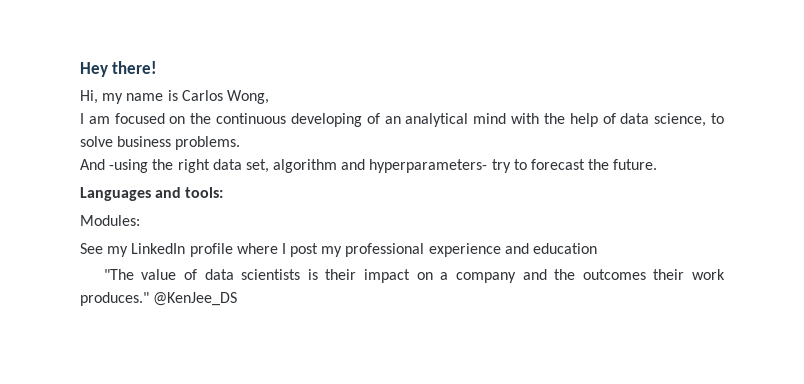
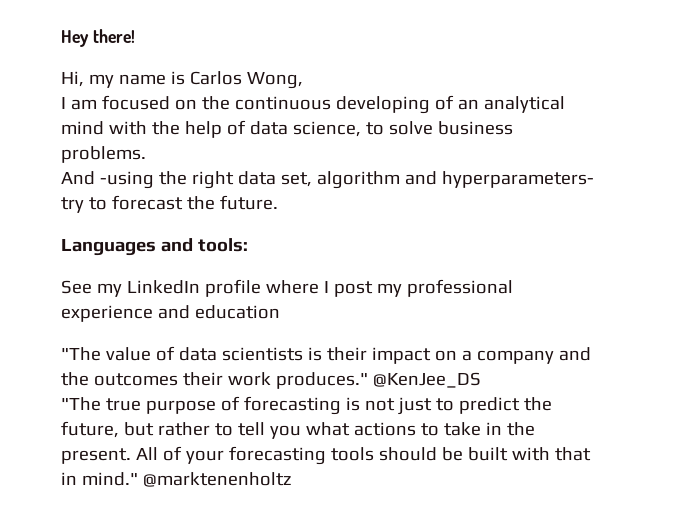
- Modules:
+ "The true purpose of forecasting is not just to predict the future, but rather to tell you what actions to take in the present. All of your forecasting tools should be built with that in mind." @marktenenholtz

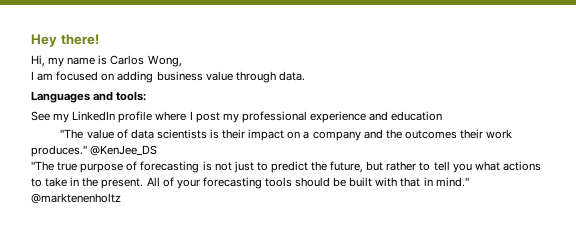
- I am focused on the continuous developing of an analytical mind with the help of data science, to solve business problems.
- And -using the right data set, algorithm and hyperparameters- try to forecast the future.
+ I am focused on adding business value through data.

